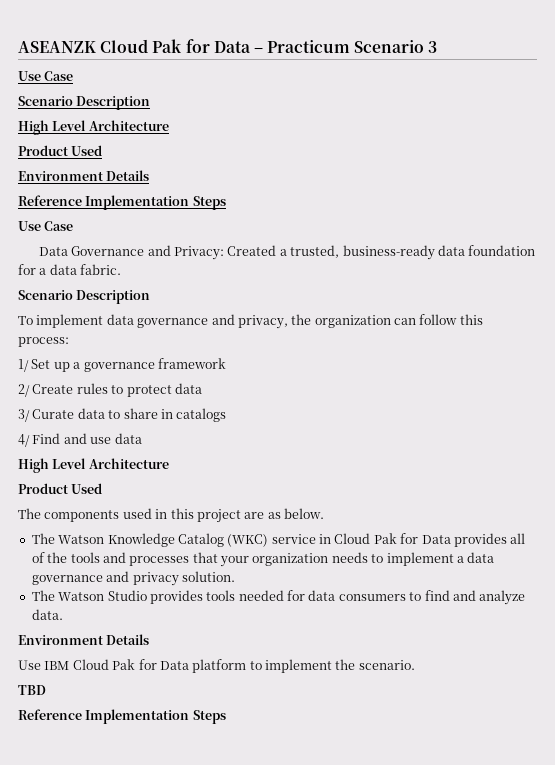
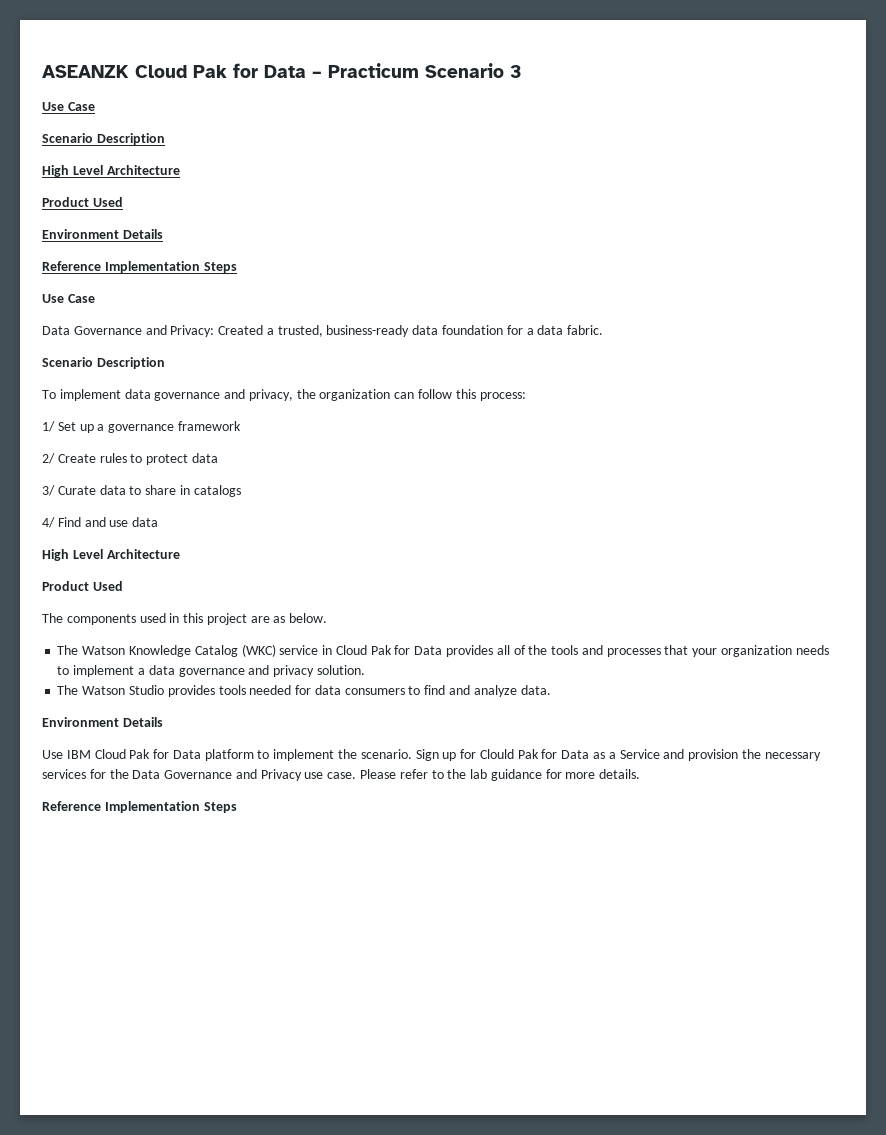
- Use IBM Cloud Pak for Data platform to implement the scenario.
- TBD
+ Use IBM Cloud Pak for Data platform to implement the scenario. Sign up for Clould Pak for Data as a Service and provision the necessary services for the Data Governance and Privacy use case. Please refer to the lab guidance for more details.

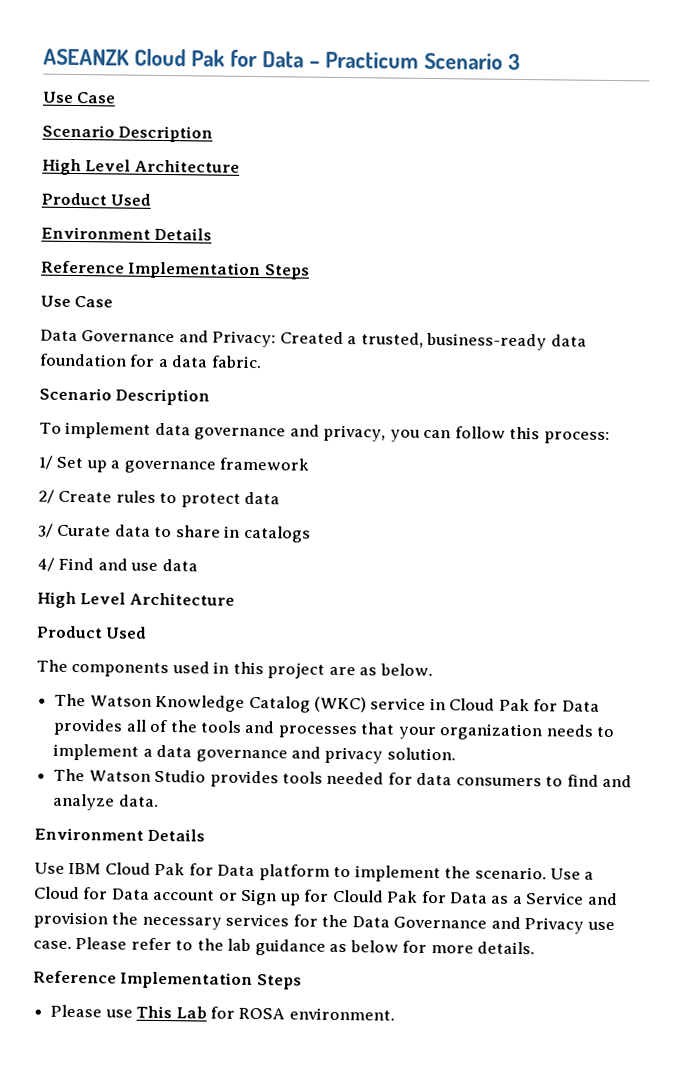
- To implement data governance and privacy, the organization can follow this process:
+ To implement data governance and privacy, you can follow this process:
- Sign up for Clould Pak for Data as a Service and provision the necessary services for the Data Governance and Privacy use case.
+ Use a Cloud for Data account or Sign up for Clould Pak for Data as a Service and provision the necessary services for the Data Governance and Privacy use case.
- Please refer to the lab guidance for more details.
+ Please refer to the lab guidance as below for more details.
+ Please use This Lab for ROSA environment.

